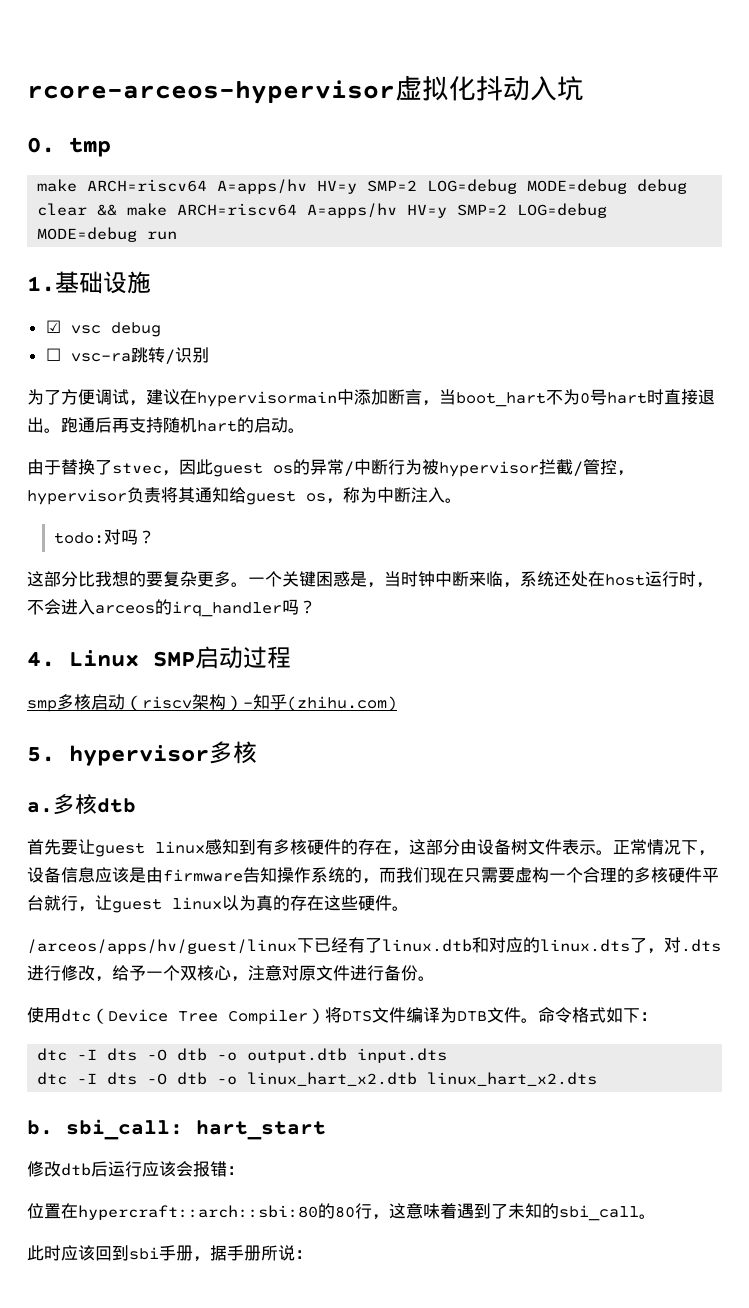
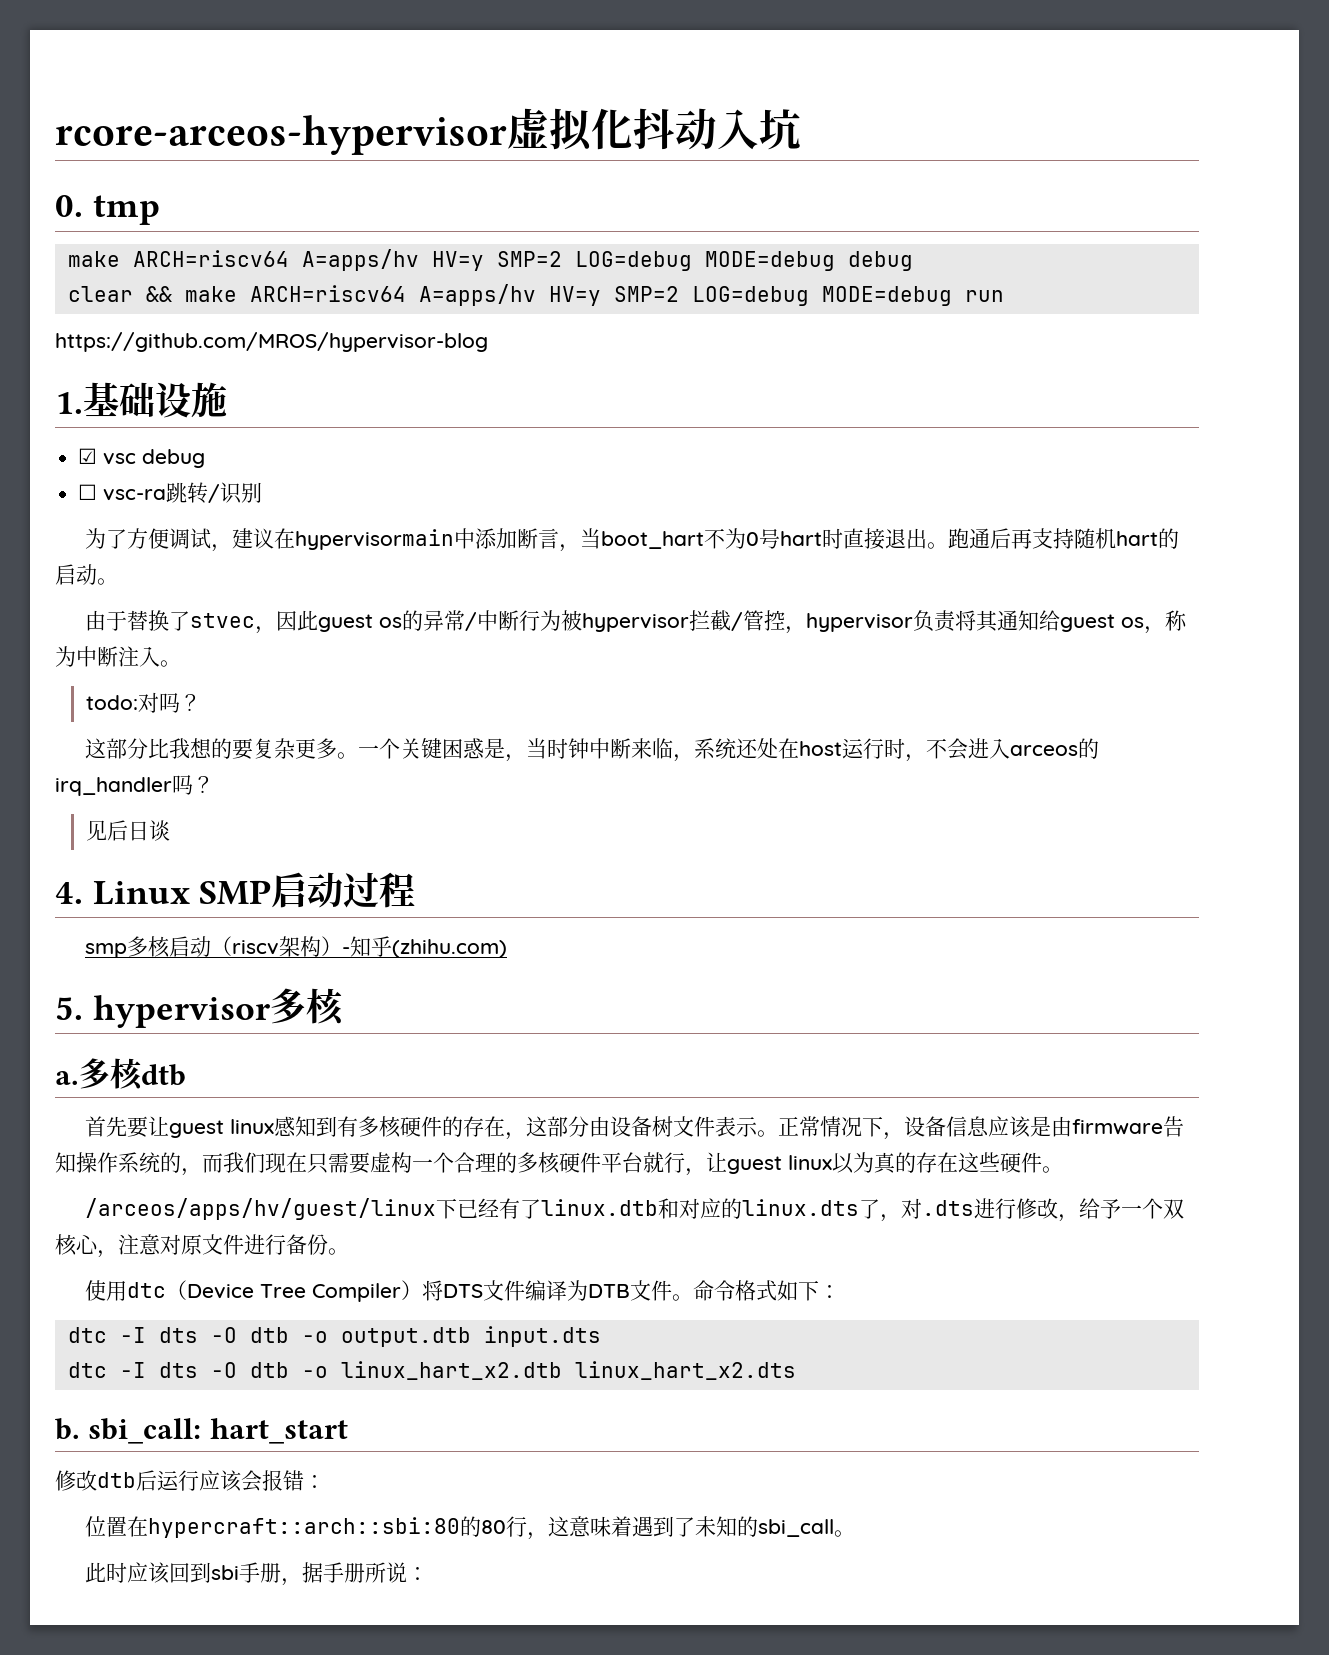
+ https://github.com/MROS/hypervisor-blog
+ 见后日谈

